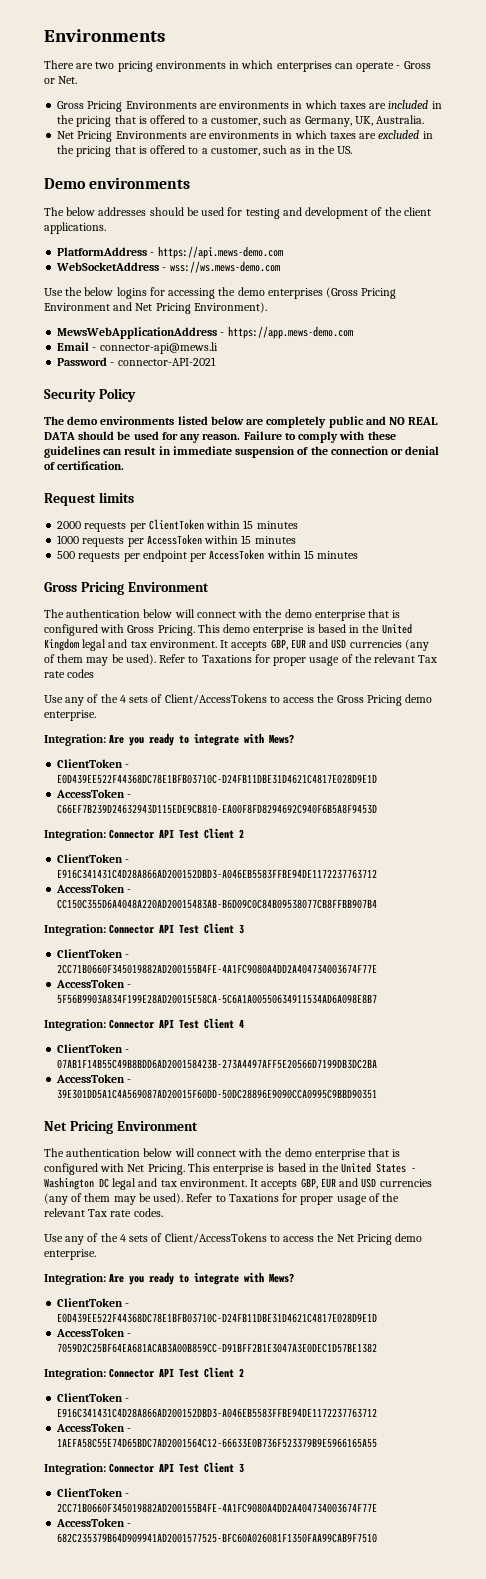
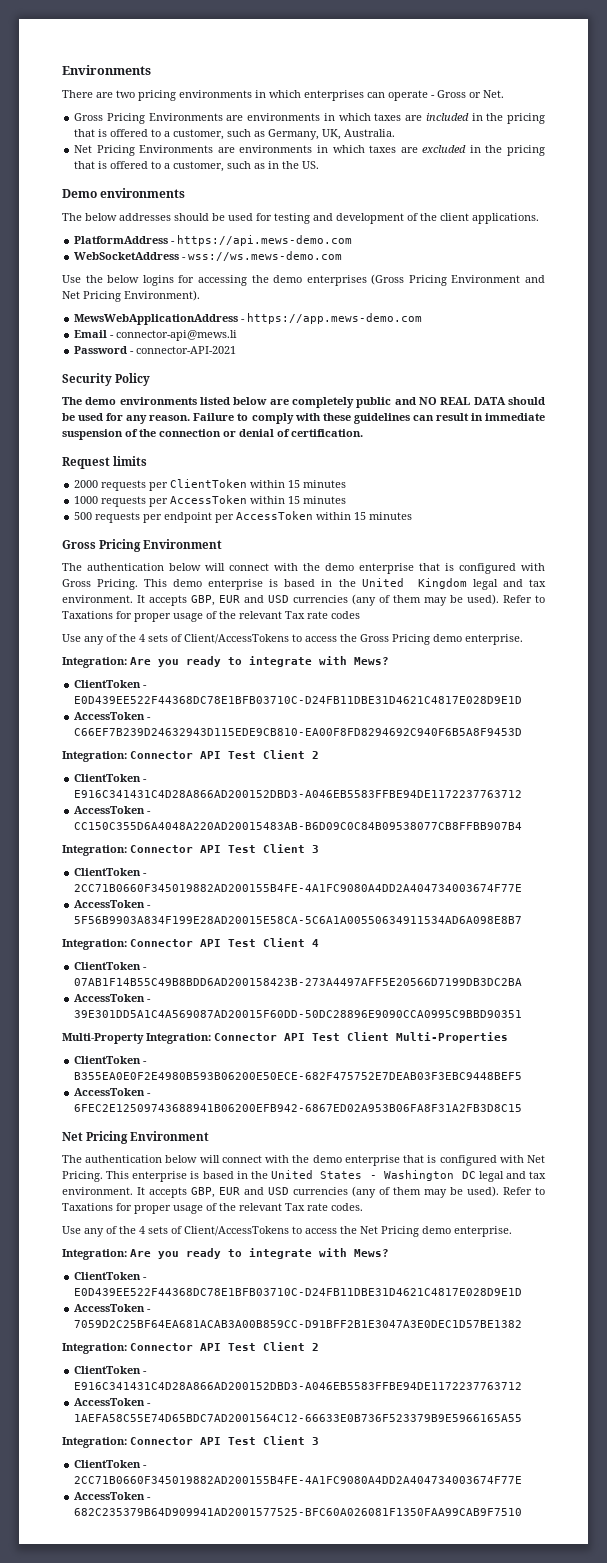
+ Multi-Property Integration: Connector API Test Client Multi-Properties
+ ClientToken - B355EA0E0F2E4980B593B06200E50ECE-682F475752E7DEAB03F3EBC9448BEF5
+ AccessToken - 6FEC2E12509743688941B06200EFB942-6867ED02A953B06FA8F31A2FB3D8C15

